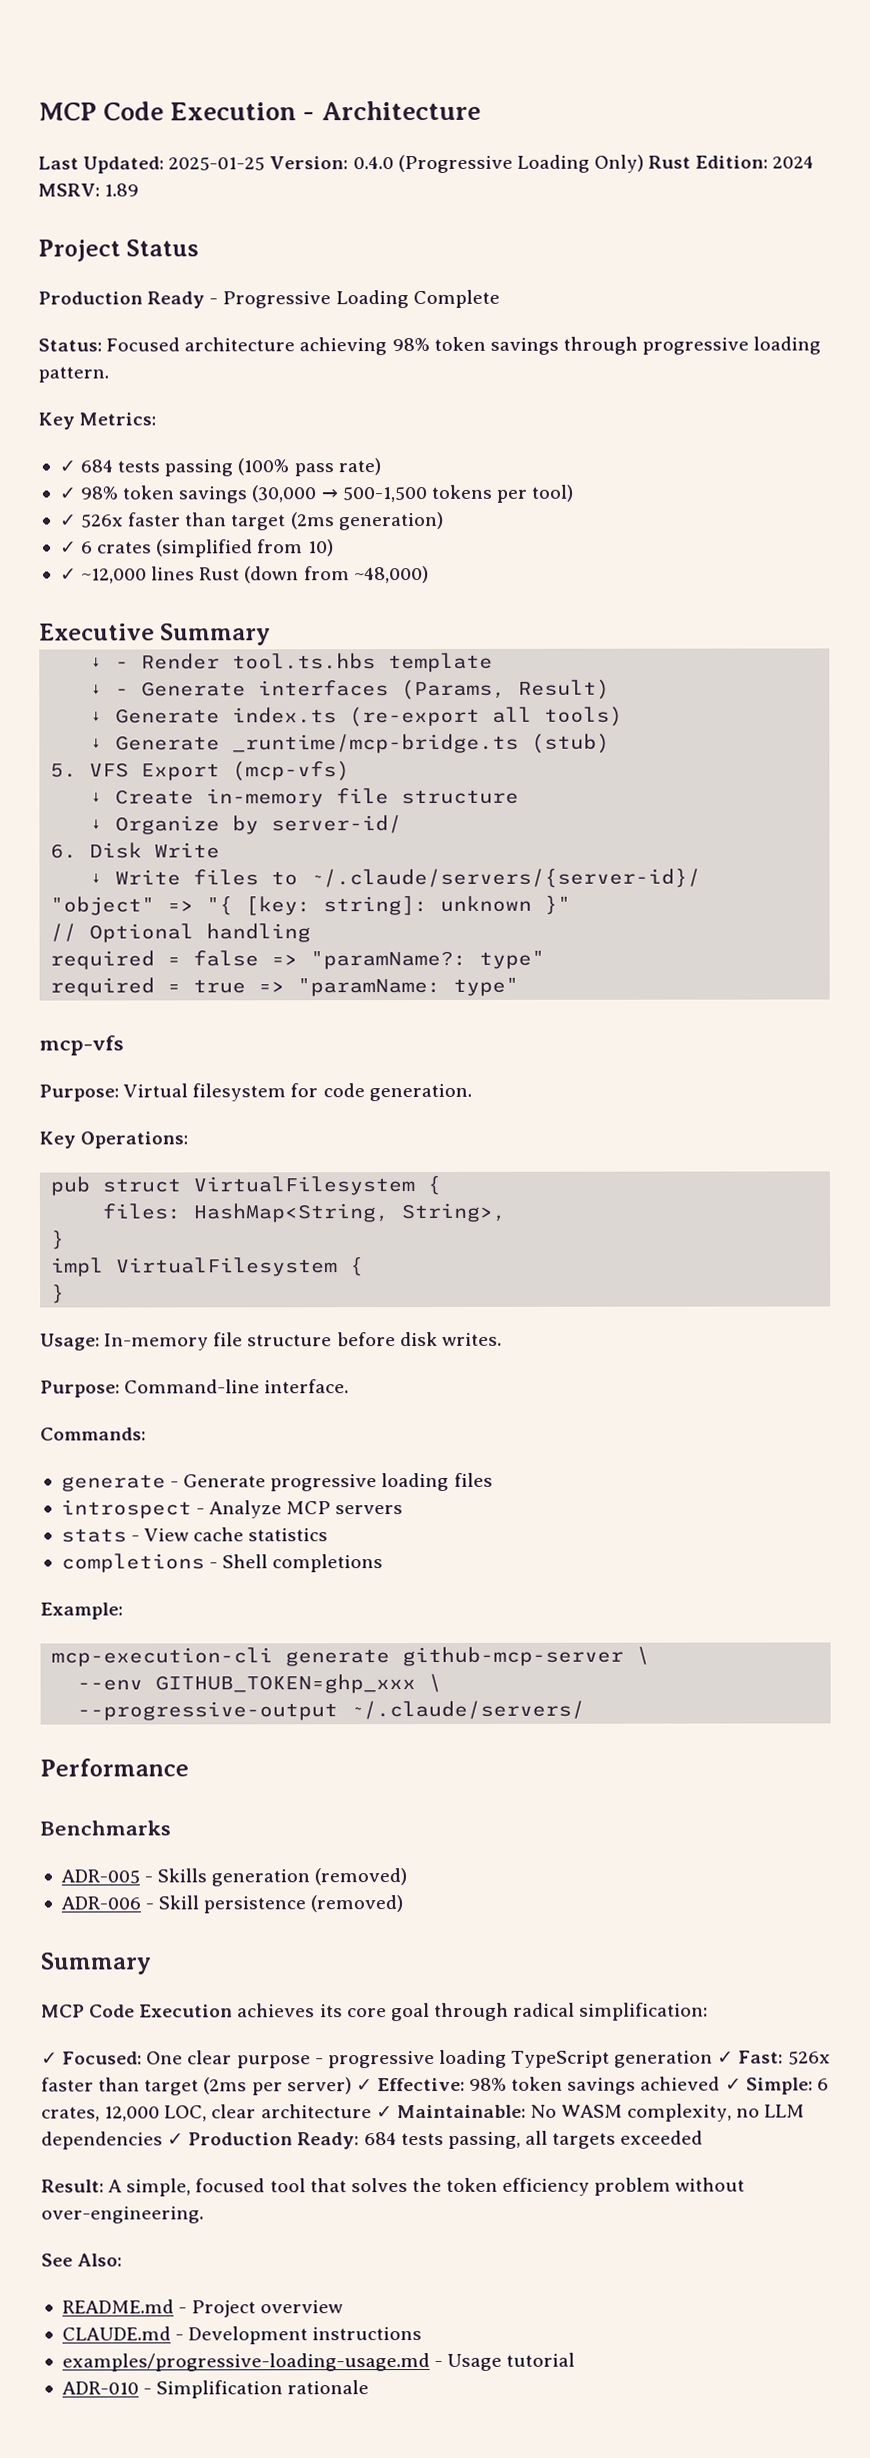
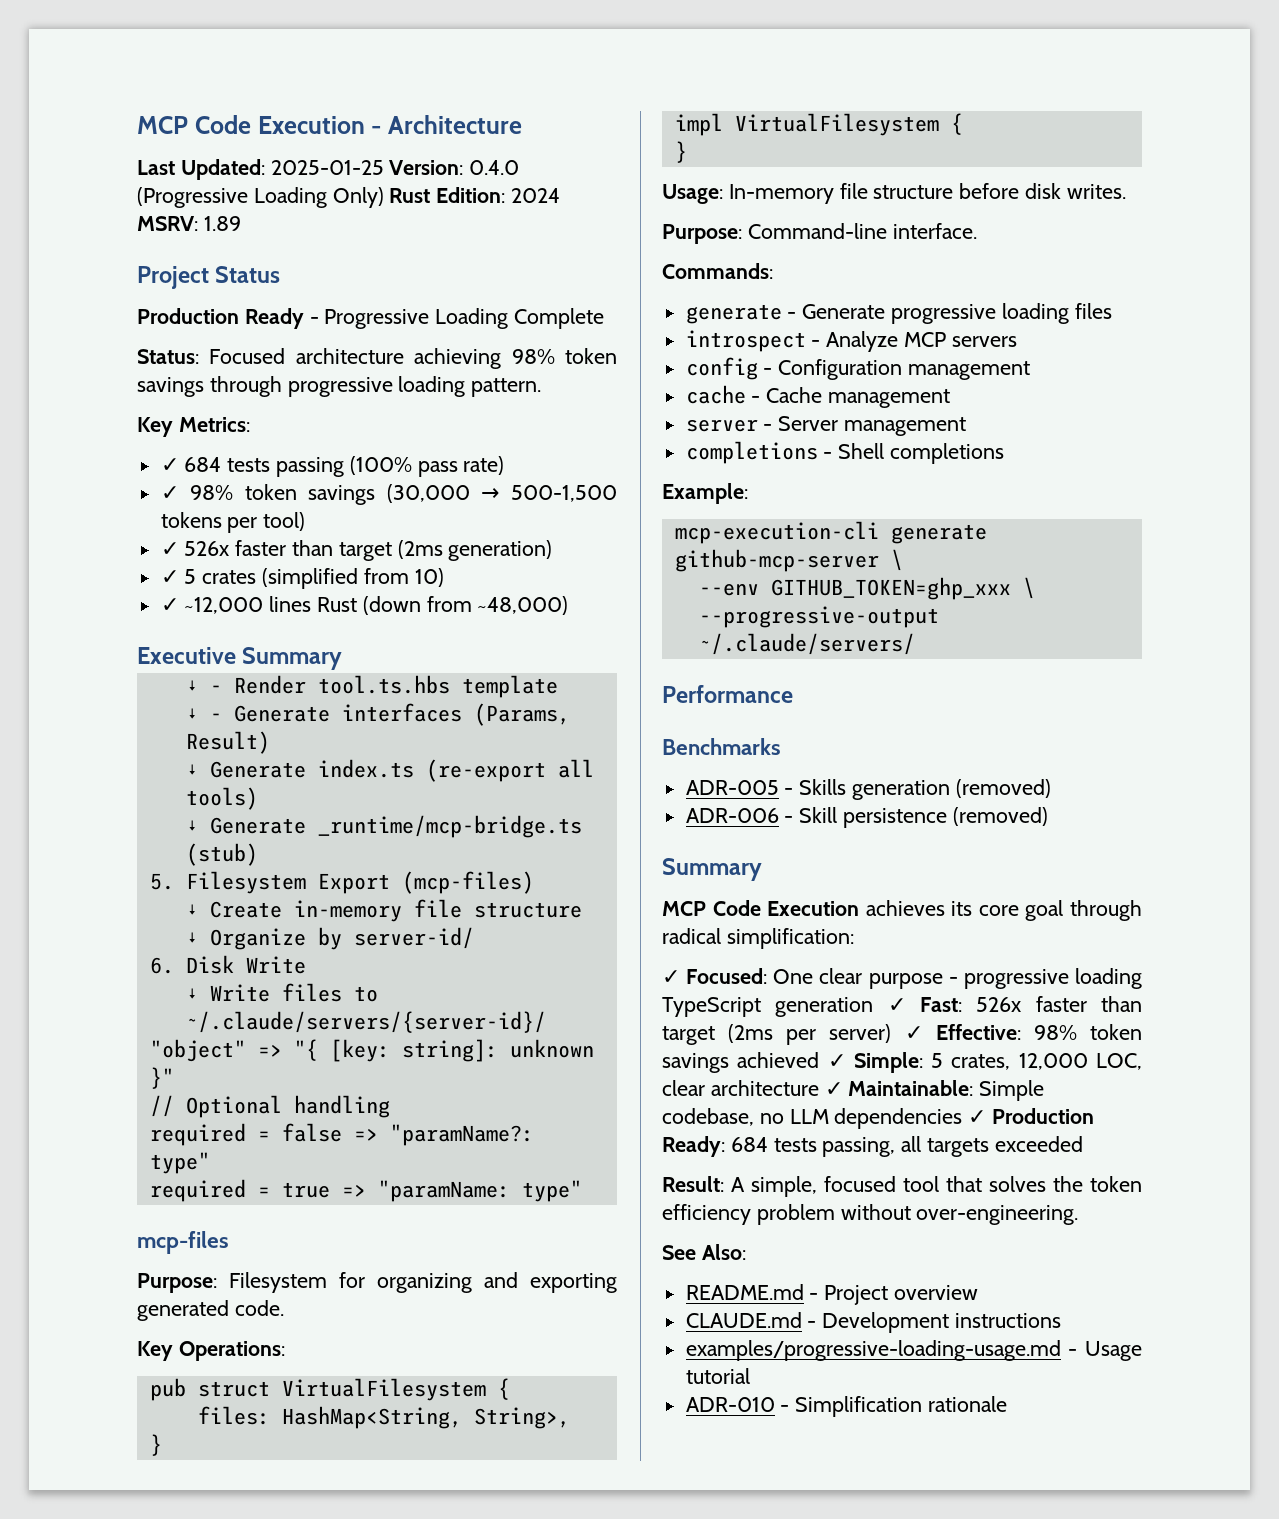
- ✓ 6 crates (simplified from 10)
+ ✓ 5 crates (simplified from 10)
- 5. VFS Export (mcp-vfs)
+ 5. Filesystem Export (mcp-files)
- mcp-vfs
- Purpose: Virtual filesystem for code generation.
+ mcp-files
+ Purpose: Filesystem for organizing and exporting generated code.
- stats - View cache statistics
+ config - Configuration management
+ cache - Cache management
+ server - Server management
- ✓ Focused: One clear purpose - progressive loading TypeScript generation ✓ Fast: 526x faster than target (2ms per server) ✓ Effective: 98% token savings achieved ✓ Simple: 6 crates, 12,000 LOC, clear architecture ✓ Maintainable: No WASM complexity, no LLM dependencies ✓ Production Ready: 684 tests passing, all targets exceeded
+ ✓ Focused: One clear purpose - progressive loading TypeScript generation ✓ Fast: 526x faster than target (2ms per server) ✓ Effective: 98% token savings achieved ✓ Simple: 5 crates, 12,000 LOC, clear architecture ✓ Maintainable: Simple codebase, no LLM dependencies ✓ Production Ready: 684 tests passing, all targets exceeded

